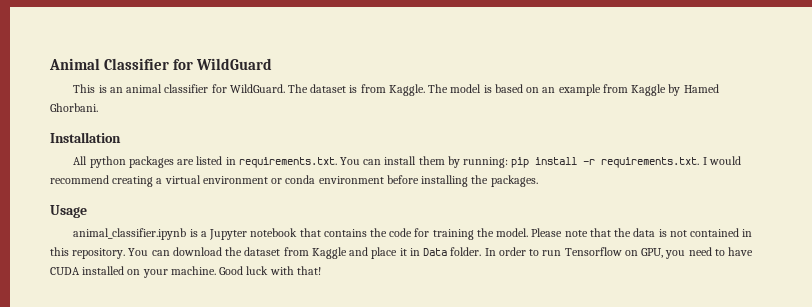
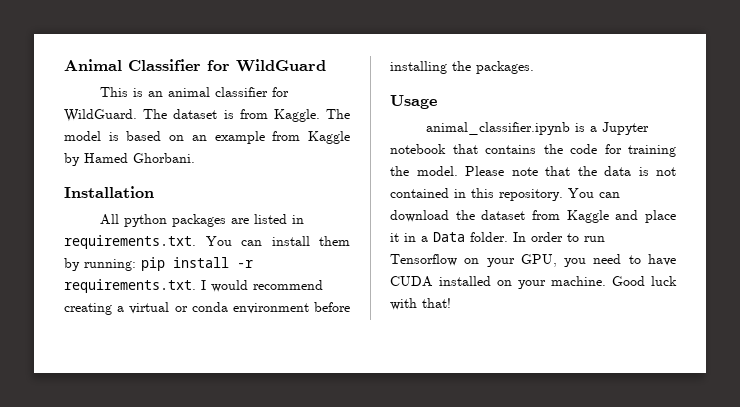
- All python packages are listed in requirements.txt. You can install them by running: pip install -r requirements.txt. I would recommend creating a virtual environment or conda environment before installing the packages.
+ All python packages are listed in requirements.txt. You can install them by running: pip install -r requirements.txt. I would recommend creating a virtual or conda environment before installing the packages.
- You can download the dataset from Kaggle and place it in Data folder.
+ You can download the dataset from Kaggle and place it in a Data folder.
- In order to run Tensorflow on GPU, you need to have CUDA installed on your machine.
+ In order to run Tensorflow on your GPU, you need to have CUDA installed on your machine.

